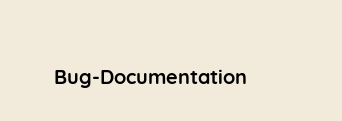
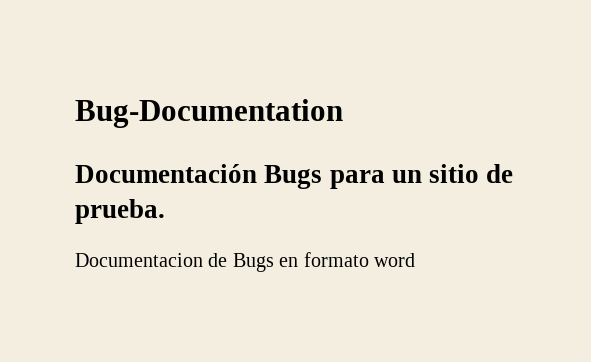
+ Documentación Bugs para un sitio de prueba.
+ Documentacion de Bugs en formato word

